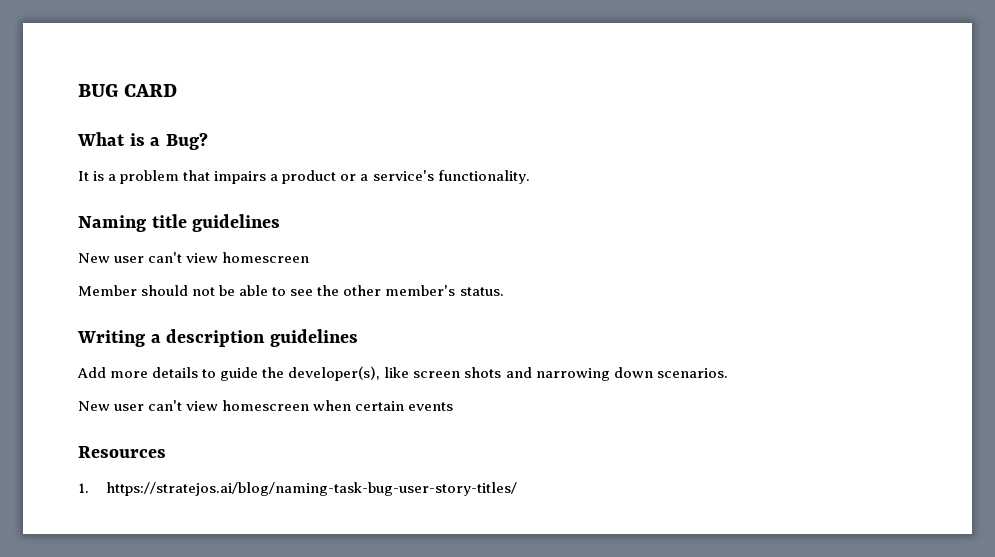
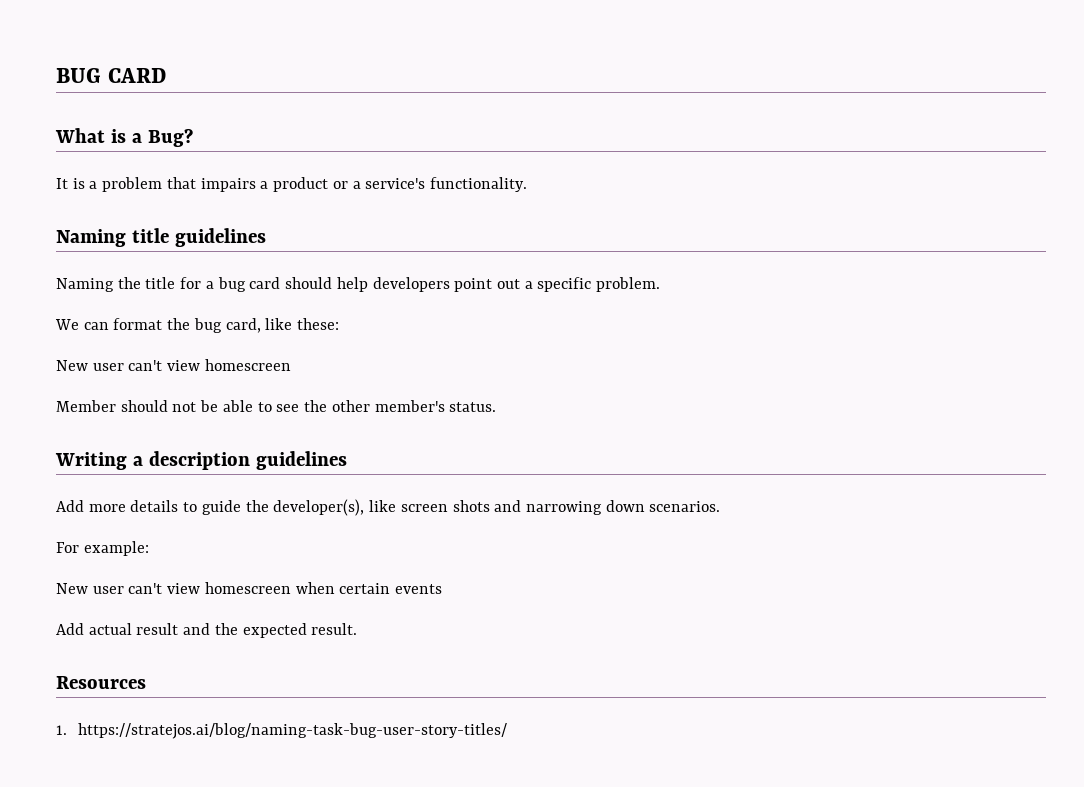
+ Naming the title for a bug card should help developers point out a specific problem.
+ We can format the bug card, like these:
+ For example:
+ Add actual result and the expected result.

